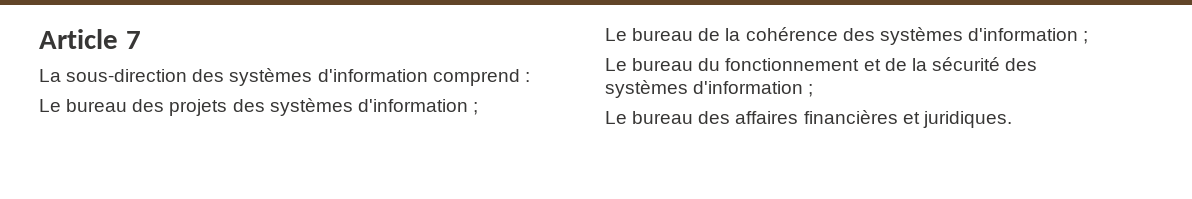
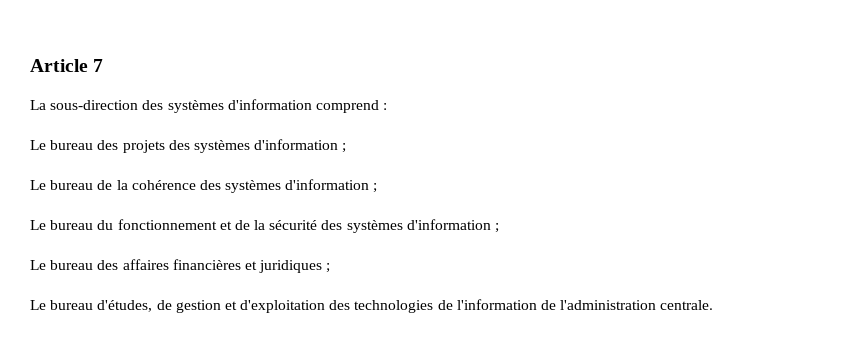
- Le bureau des affaires financières et juridiques.
+ Le bureau des affaires financières et juridiques ;
+ Le bureau d'études, de gestion et d'exploitation des technologies de l'information de l'administration centrale.

